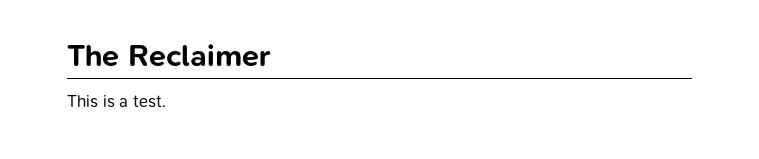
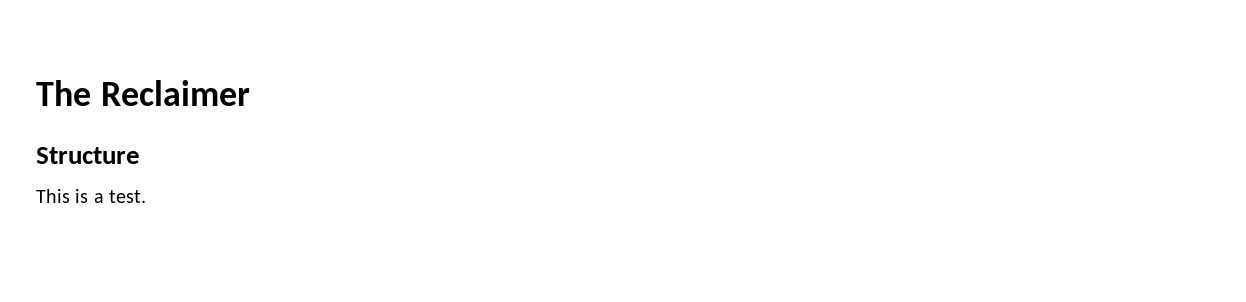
+ Structure

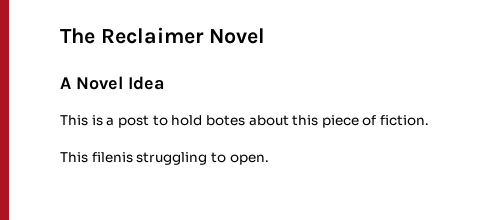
- The Reclaimer
- Structure
+ The Reclaimer Novel
+ A Novel Idea
- This is a test.
+ This is a post to hold botes about this piece of fiction.
+ This filenis struggling to open.

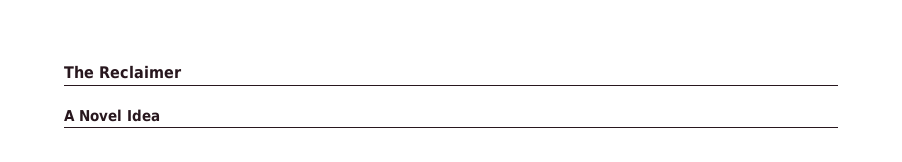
- The Reclaimer Novel
+ The Reclaimer
- This is a post to hold botes about this piece of fiction.
- This filenis struggling to open.

